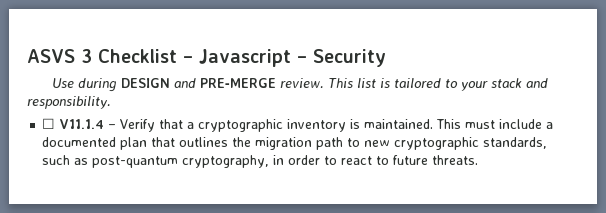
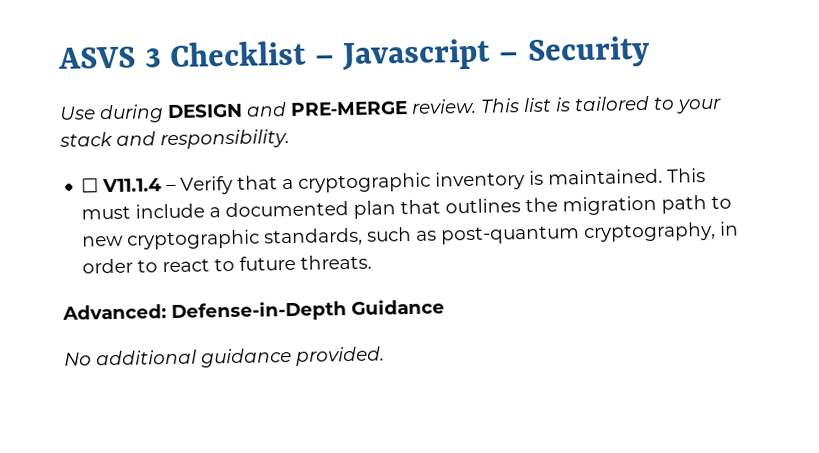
+ Advanced: Defense-in-Depth Guidance
+ No additional guidance provided.

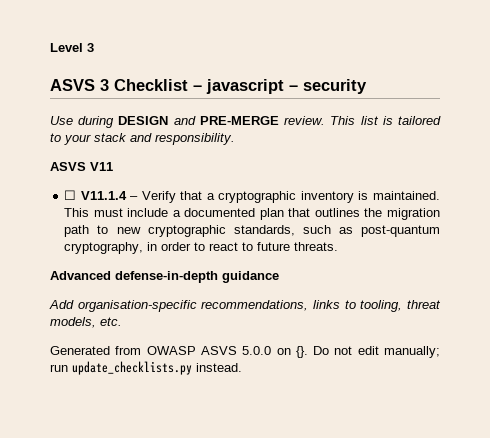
+ Level 3
- ASVS 3 Checklist – Javascript – Security
+ ASVS 3 Checklist – javascript – security
+ ASVS V11
- Advanced: Defense-in-Depth Guidance
- No additional guidance provided.
+ Advanced defense‑in‑depth guidance
+ Add organisation‑specific recommendations, links to tooling, threat models, etc.
+ Generated from OWASP ASVS 5.0.0 on {}. Do not edit manually; run update_checklists.py instead.

